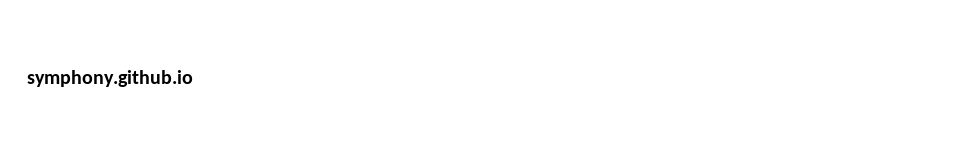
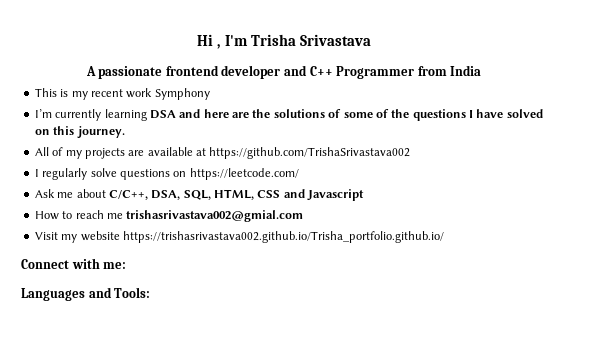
- symphony.github.io
+ Hi , I'm Trisha Srivastava
+ A passionate frontend developer and C++ Programmer from India
+ This is my recent work Symphony
+ I’m currently learning DSA and here are the solutions of some of the questions I have solved on this journey.
+ All of my projects are available at https://github.com/TrishaSrivastava002
+ I regularly solve questions on https://leetcode.com/
+ Ask me about C/C++, DSA, SQL, HTML, CSS and Javascript
+ How to reach me trishasrivastava002@gmial.com
+ Visit my website https://trishasrivastava002.github.io/Trisha_portfolio.github.io/
+ Connect with me:
+ Languages and Tools:

